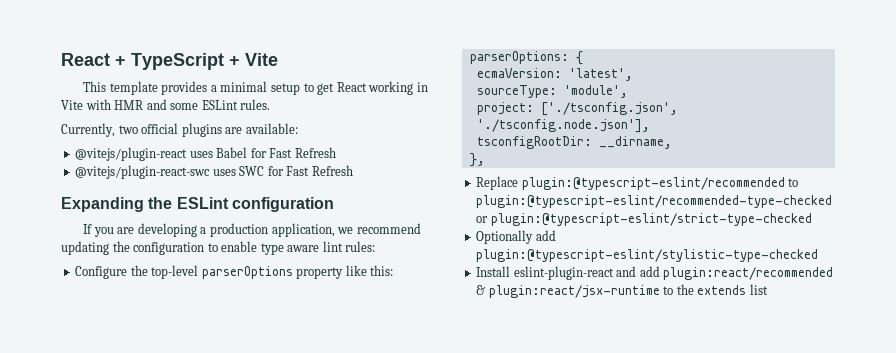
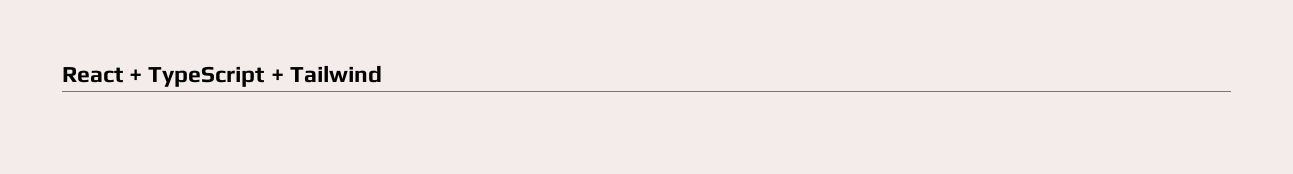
- React + TypeScript + Vite
- This template provides a minimal setup to get React working in Vite with HMR and some ESLint rules.
- Currently, two official plugins are available:
- @vitejs/plugin-react uses Babel for Fast Refresh
- @vitejs/plugin-react-swc uses SWC for Fast Refresh
- Expanding the ESLint configuration
- If you are developing a production application, we recommend updating the configuration to enable type aware lint rules:
- Configure the top-level parserOptions property like this:
- parserOptions: {
- ecmaVersion: 'latest',
- sourceType: 'module',
- project: ['./tsconfig.json', './tsconfig.node.json'],
- tsconfigRootDir: __dirname,
- },
- Replace plugin:@typescript-eslint/recommended to plugin:@typescript-eslint/recommended-type-checked or plugin:@typescript-eslint/strict-type-checked
- Optionally add plugin:@typescript-eslint/stylistic-type-checked
- Install eslint-plugin-react and add plugin:react/recommended & plugin:react/jsx-runtime to the extends list
+ React + TypeScript + Tailwind

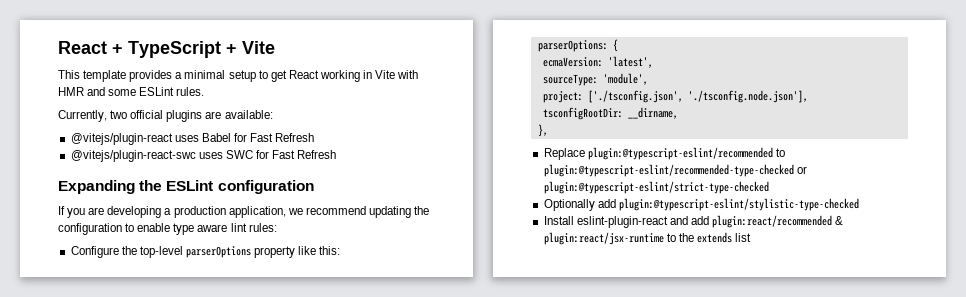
- React + TypeScript + Tailwind
+ React + TypeScript + Vite
+ This template provides a minimal setup to get React working in Vite with HMR and some ESLint rules.
+ Currently, two official plugins are available:
+ @vitejs/plugin-react uses Babel for Fast Refresh
+ @vitejs/plugin-react-swc uses SWC for Fast Refresh
+ Expanding the ESLint configuration
+ If you are developing a production application, we recommend updating the configuration to enable type aware lint rules:
+ Configure the top-level parserOptions property like this:
+ parserOptions: {
+ ecmaVersion: 'latest',
+ sourceType: 'module',
+ project: ['./tsconfig.json', './tsconfig.node.json'],
+ tsconfigRootDir: __dirname,
+ },
+ Replace plugin:@typescript-eslint/recommended to plugin:@typescript-eslint/recommended-type-checked or plugin:@typescript-eslint/strict-type-checked
+ Optionally add plugin:@typescript-eslint/stylistic-type-checked
+ Install eslint-plugin-react and add plugin:react/recommended & plugin:react/jsx-runtime to the extends list

